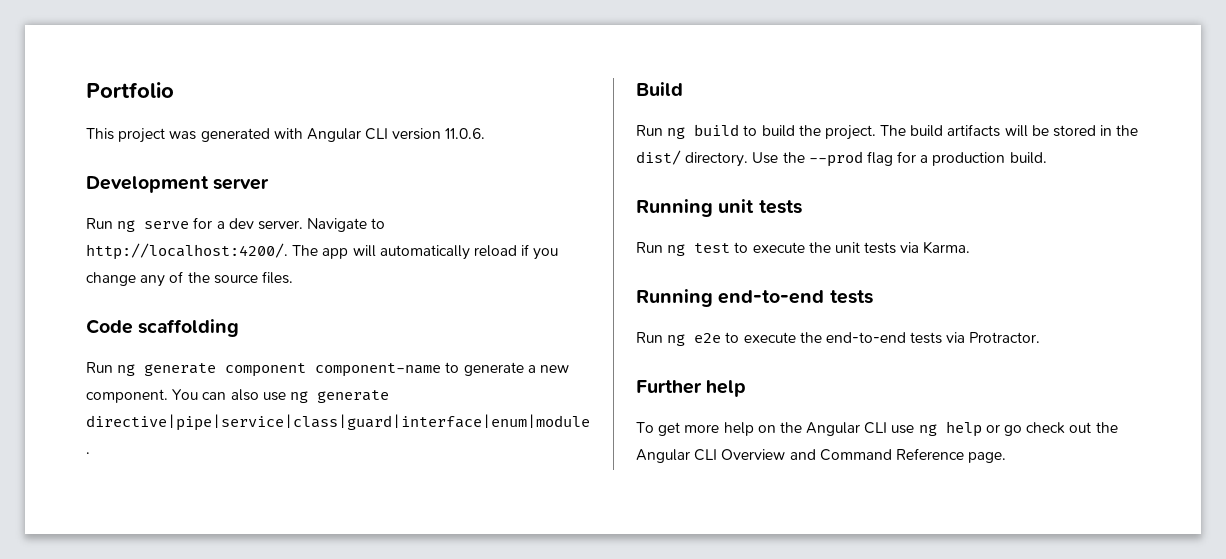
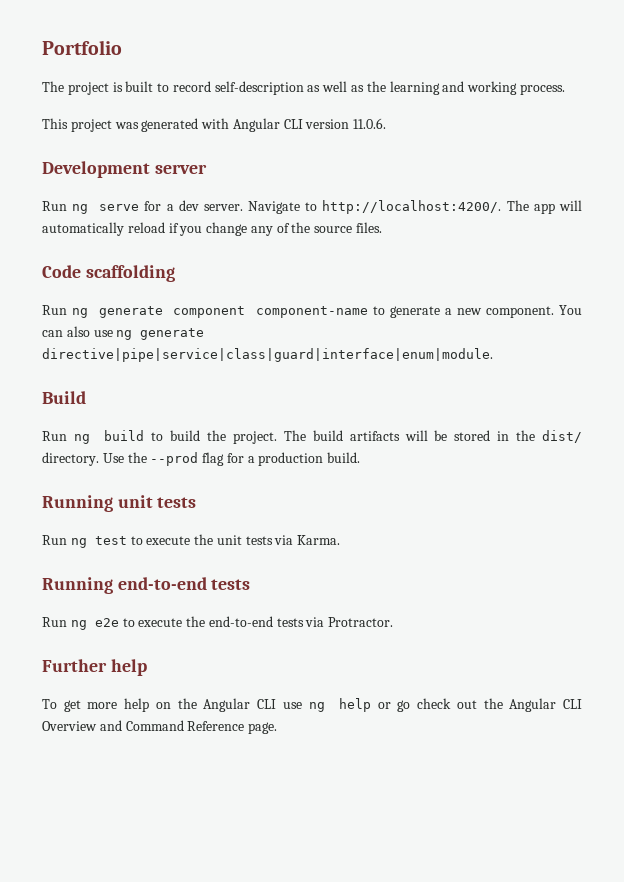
+ The project is built to record self-description as well as the learning and working process.

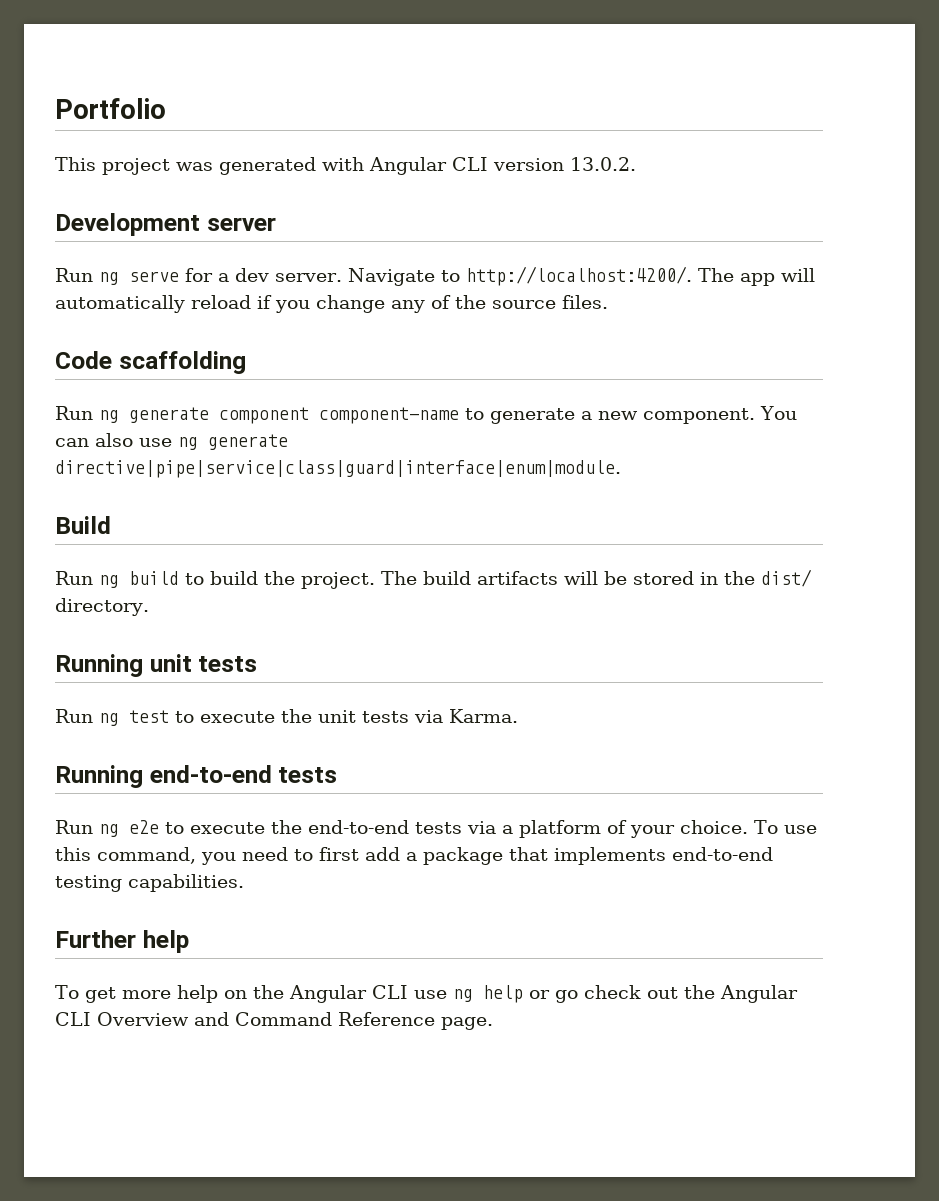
- The project is built to record self-description as well as the learning and working process.
- This project was generated with Angular CLI version 11.0.6.
+ This project was generated with Angular CLI version 13.0.2.
- Use the --prod flag for a production build.
- Run ng e2e to execute the end-to-end tests via Protractor.
+ Run ng e2e to execute the end-to-end tests via a platform of your choice. To use this command, you need to first add a package that implements end-to-end testing capabilities.

